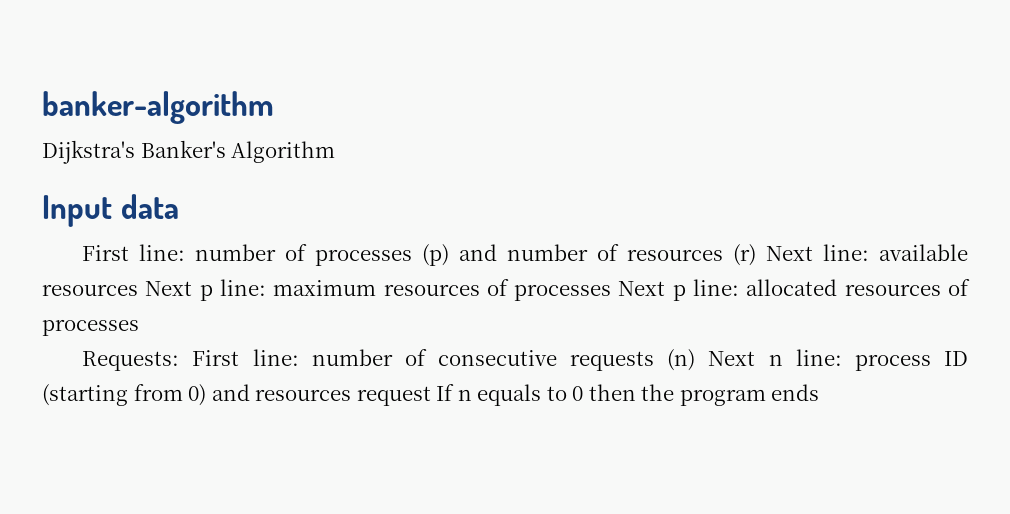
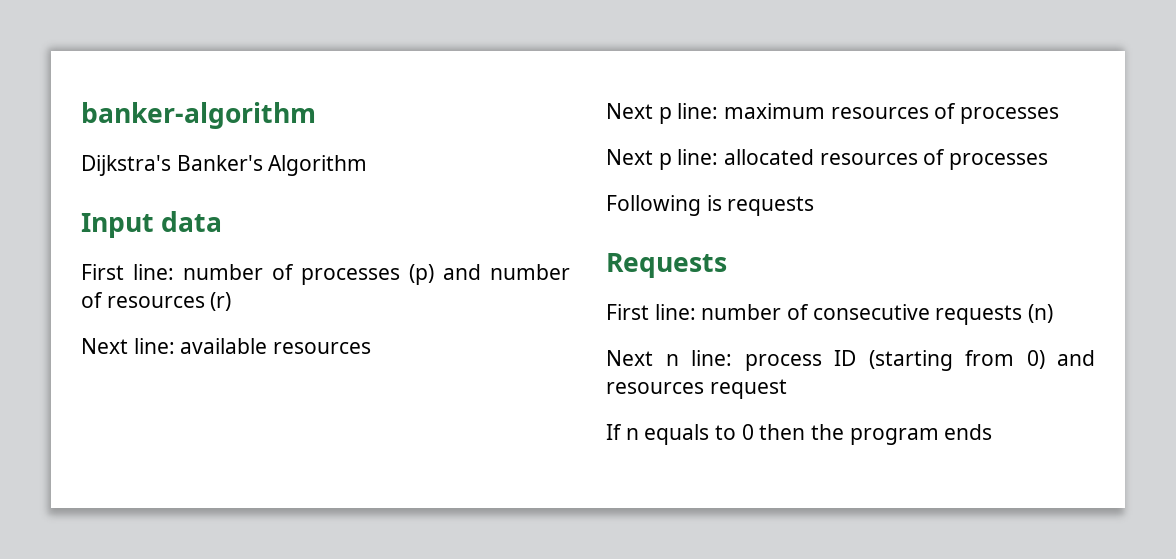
- First line: number of processes (p) and number of resources (r) Next line: available resources Next p line: maximum resources of processes Next p line: allocated resources of processes
+ First line: number of processes (p) and number of resources (r)
+ Next line: available resources
+ Next p line: maximum resources of processes
+ Next p line: allocated resources of processes
- Requests: First line: number of consecutive requests (n) Next n line: process ID (starting from 0) and resources request If n equals to 0 then the program ends
+ Following is requests
+ Requests
+ First line: number of consecutive requests (n)
+ Next n line: process ID (starting from 0) and resources request
+ If n equals to 0 then the program ends

